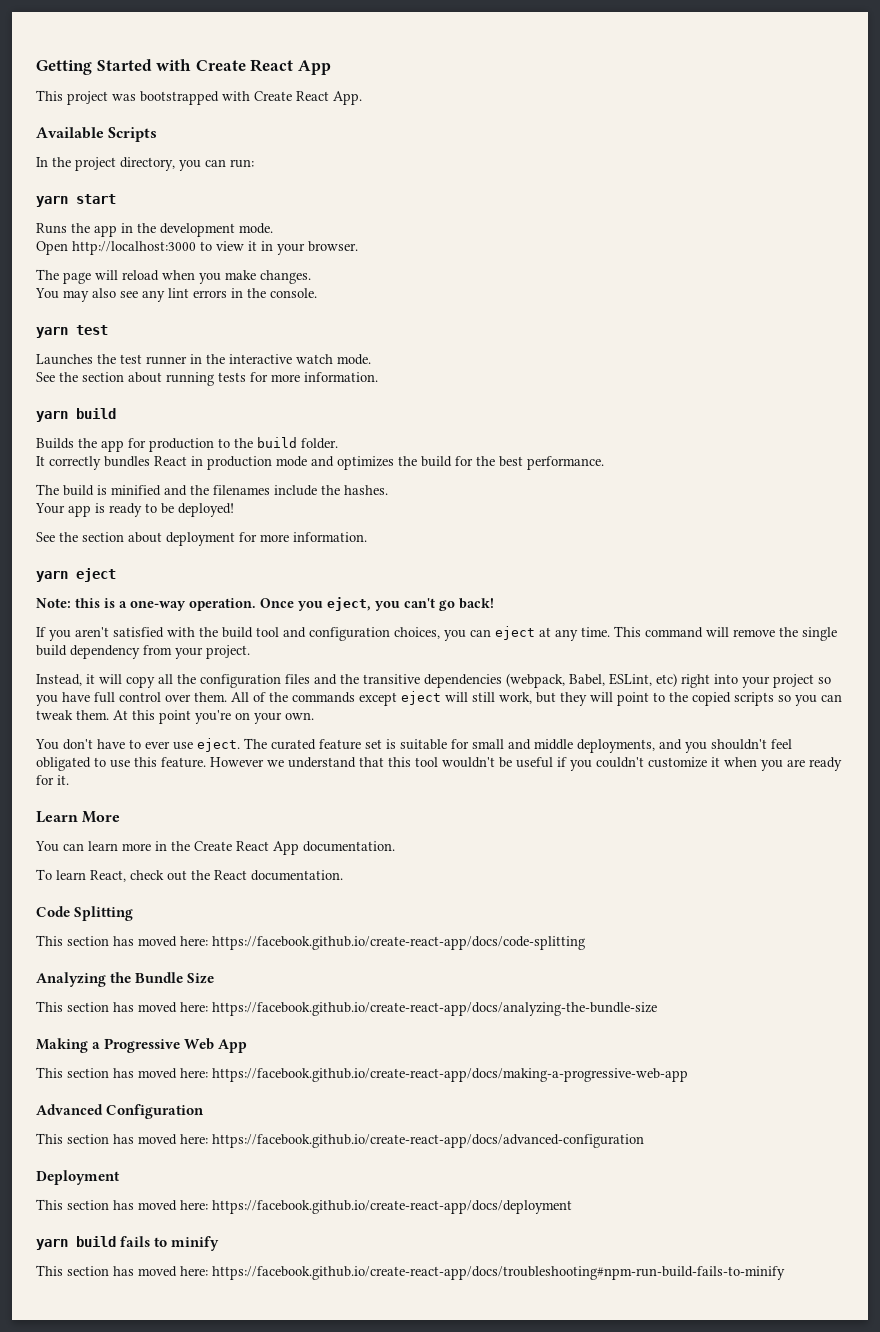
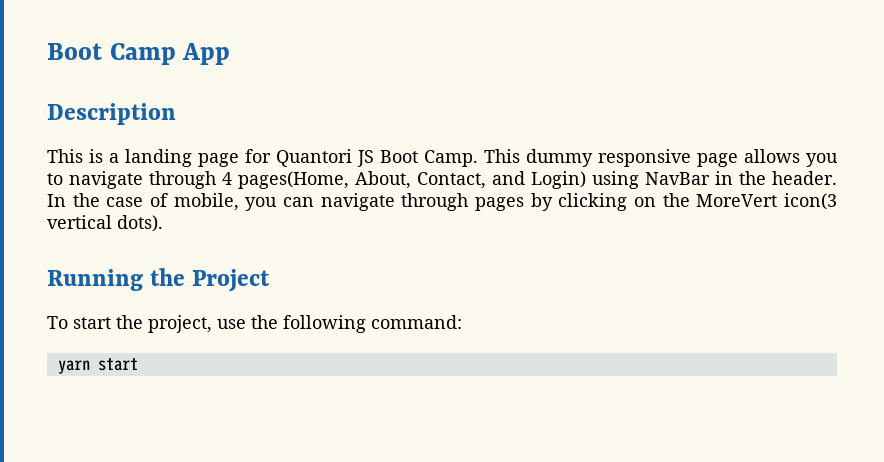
- Getting Started with Create React App
- This project was bootstrapped with Create React App.
- Available Scripts
- In the project directory, you can run:
+ Boot Camp App
+ Description
+ This is a landing page for Quantori JS Boot Camp. This dummy responsive page allows you to navigate through 4 pages(Home, About, Contact, and Login) using NavBar in the header. In the case of mobile, you can navigate through pages by clicking on the MoreVert icon(3 vertical dots).
+ Running the Project
+ To start the project, use the following command:
  yarn start
- Runs the app in the development mode.
- Open http://localhost:3000 to view it in your browser.
- The page will reload when you make changes.
- You may also see any lint errors in the console.
- yarn test
- Launches the test runner in the interactive watch mode.
- See the section about running tests for more information.
- yarn build
- Builds the app for production to the build folder.
- It correctly bundles React in production mode and optimizes the build for the best performance.
- The build is minified and the filenames include the hashes.
- Your app is ready to be deployed!
- See the section about deployment for more information.
- yarn eject
- Note: this is a one-way operation. Once you eject, you can't go back!
- If you aren't satisfied with the build tool and configuration choices, you can eject at any time. This command will remove the single build dependency from your project.
- Instead, it will copy all the configuration files and the transitive dependencies (webpack, Babel, ESLint, etc) right into your project so you have full control over them. All of the commands except eject will still work, but they will point to the copied scripts so you can tweak them. At this point you're on your own.
- You don't have to ever use eject. The curated feature set is suitable for small and middle deployments, and you shouldn't feel obligated to use this feature. However we understand that this tool wouldn't be useful if you couldn't customize it when you are ready for it.
- Learn More
- You can learn more in the Create React App documentation.
- To learn React, check out the React documentation.
- Code Splitting
- This section has moved here: https://facebook.github.io/create-react-app/docs/code-splitting
- Analyzing the Bundle Size
- This section has moved here: https://facebook.github.io/create-react-app/docs/analyzing-the-bundle-size
- Making a Progressive Web App
- This section has moved here: https://facebook.github.io/create-react-app/docs/making-a-progressive-web-app
- Advanced Configuration
- This section has moved here: https://facebook.github.io/create-react-app/docs/advanced-configuration
- Deployment
- This section has moved here: https://facebook.github.io/create-react-app/docs/deployment
- yarn build fails to minify
- This section has moved here: https://facebook.github.io/create-react-app/docs/troubleshooting#npm-run-build-fails-to-minify

